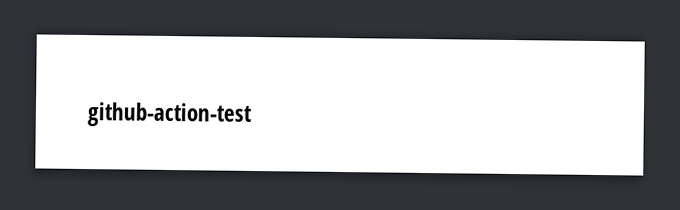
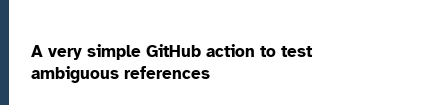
- github-action-test
+ A very simple GitHub action to test ambiguous references

